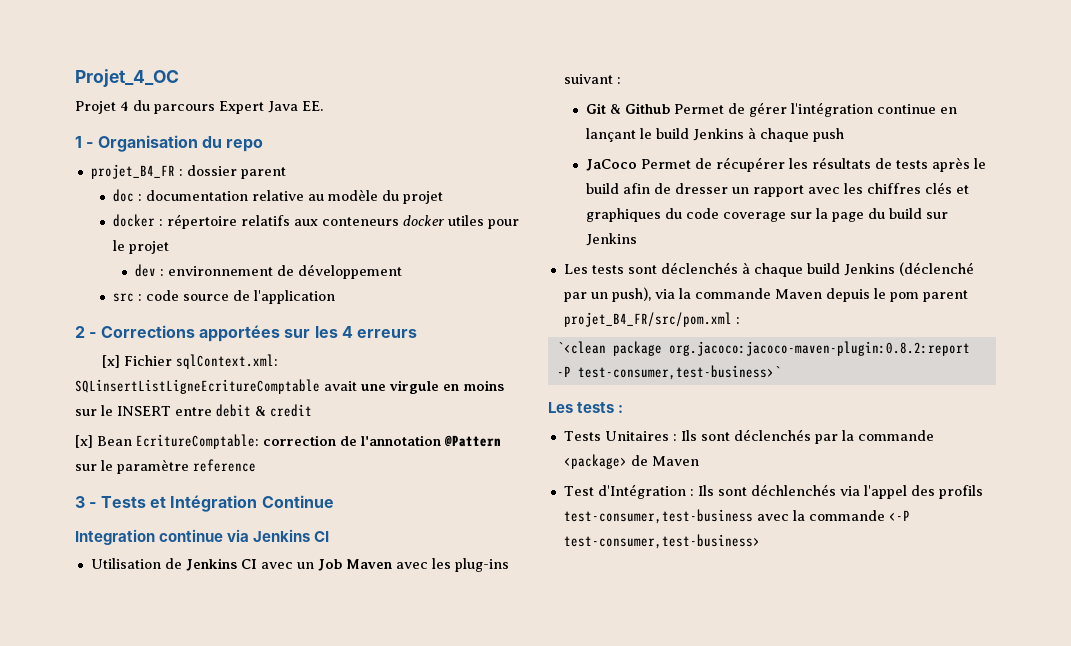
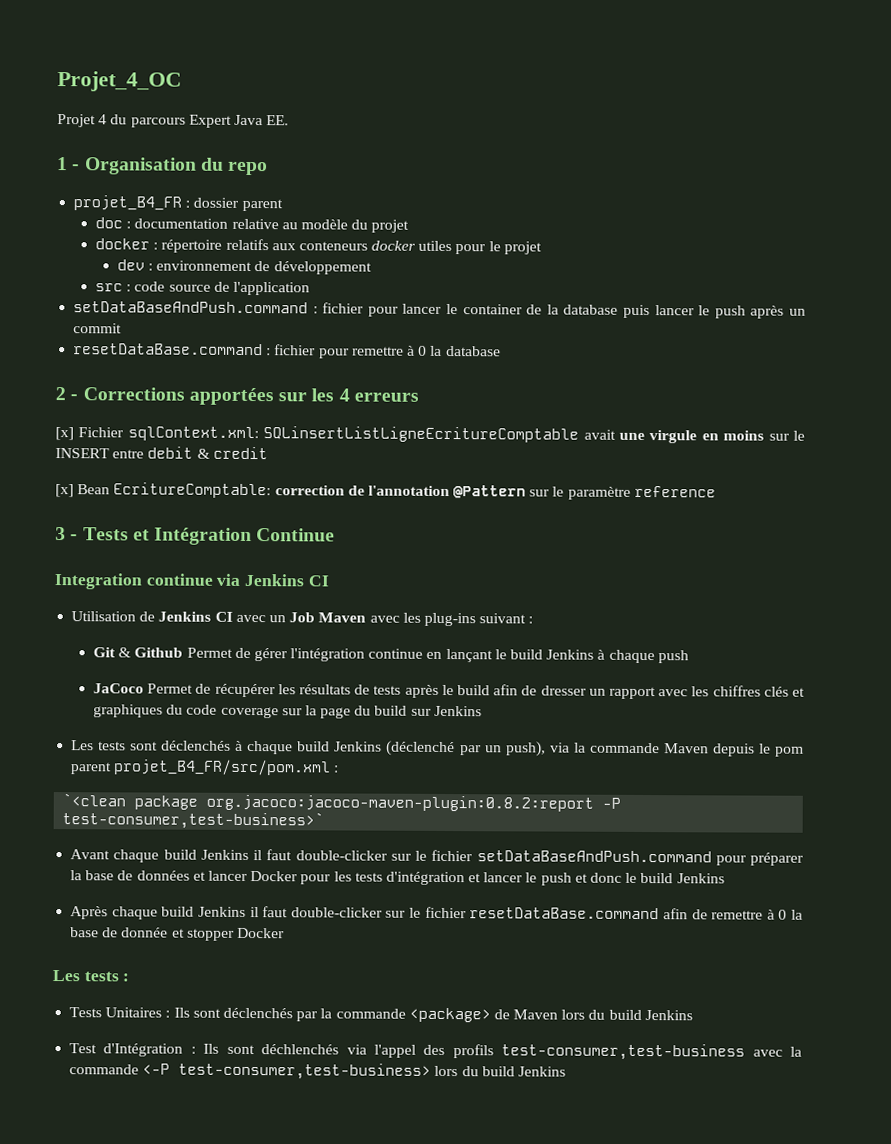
+ setDataBaseAndPush.command : fichier pour lancer le container de la database puis lancer le push après un commit
+ resetDataBase.command : fichier pour remettre à 0 la database
+ Avant chaque build Jenkins il faut double-clicker sur le fichier setDataBaseAndPush.command pour préparer la base de données et lancer Docker pour les tests d'intégration et lancer le push et donc le build Jenkins
+ Après chaque build Jenkins il faut double-clicker sur le fichier resetDataBase.command afin de remettre à 0 la base de donnée et stopper Docker
- Tests Unitaires : Ils sont déclenchés par la commande <package> de Maven
+ Tests Unitaires : Ils sont déclenchés par la commande <package> de Maven lors du build Jenkins
- Test d'Intégration : Ils sont déchlenchés via l'appel des profils test-consumer,test-business avec la commande <-P test-consumer,test-business>
+ Test d'Intégration : Ils sont déchlenchés via l'appel des profils test-consumer,test-business avec la commande <-P test-consumer,test-business> lors du build Jenkins

